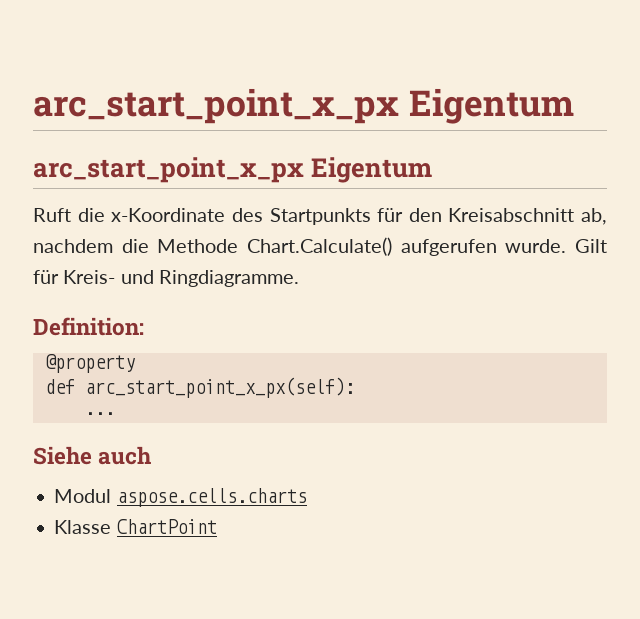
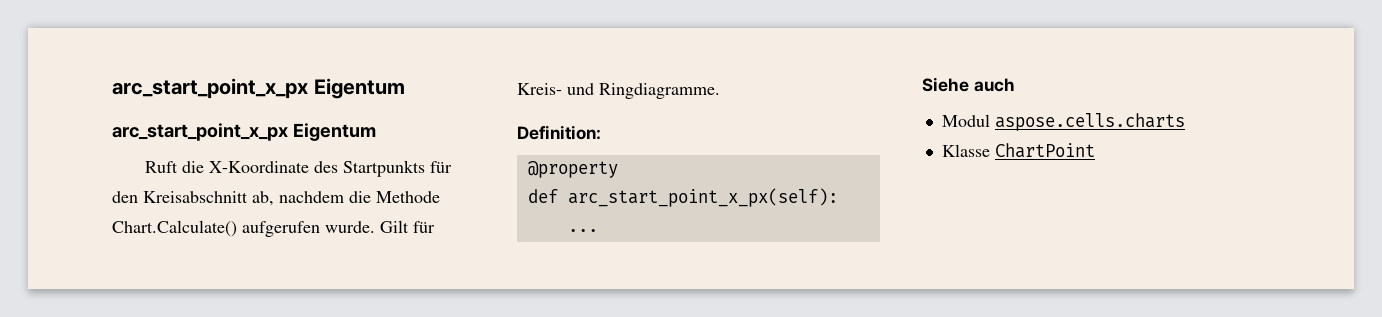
- Ruft die x-Koordinate des Startpunkts für den Kreisabschnitt ab, nachdem die Methode Chart.Calculate() aufgerufen wurde.
+ Ruft die X-Koordinate des Startpunkts für den Kreisabschnitt ab, nachdem die Methode Chart.Calculate() aufgerufen wurde.

